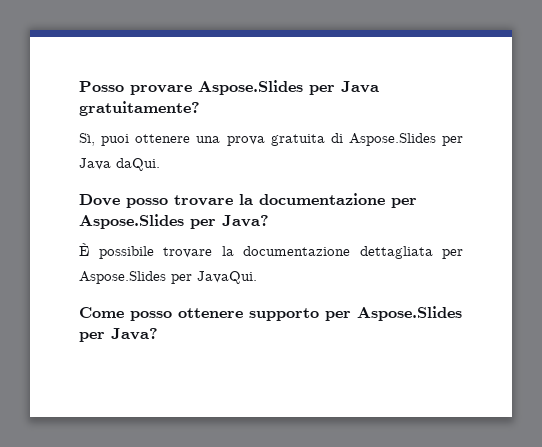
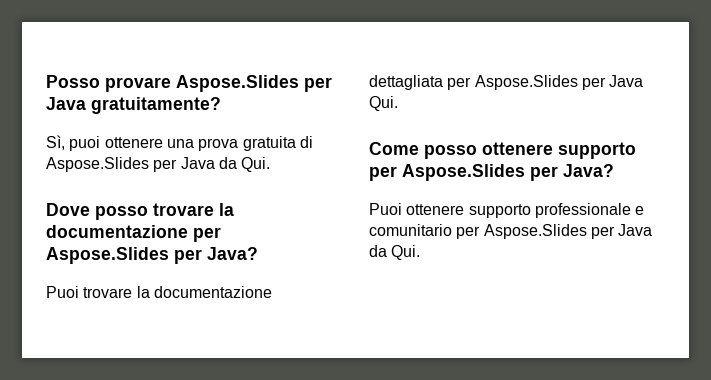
- Sì, puoi ottenere una prova gratuita di Aspose.Slides per Java daQui.
+ Sì, puoi ottenere una prova gratuita di Aspose.Slides per Java da Qui.
- È possibile trovare la documentazione dettagliata per Aspose.Slides per JavaQui.
+ Puoi trovare la documentazione dettagliata per Aspose.Slides per Java Qui.
+ Puoi ottenere supporto professionale e comunitario per Aspose.Slides per Java da Qui.

